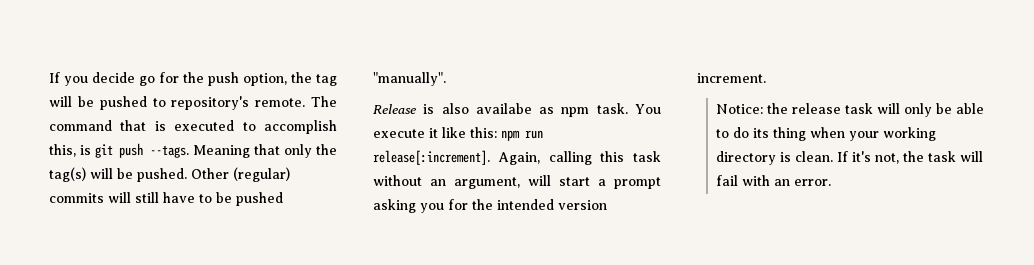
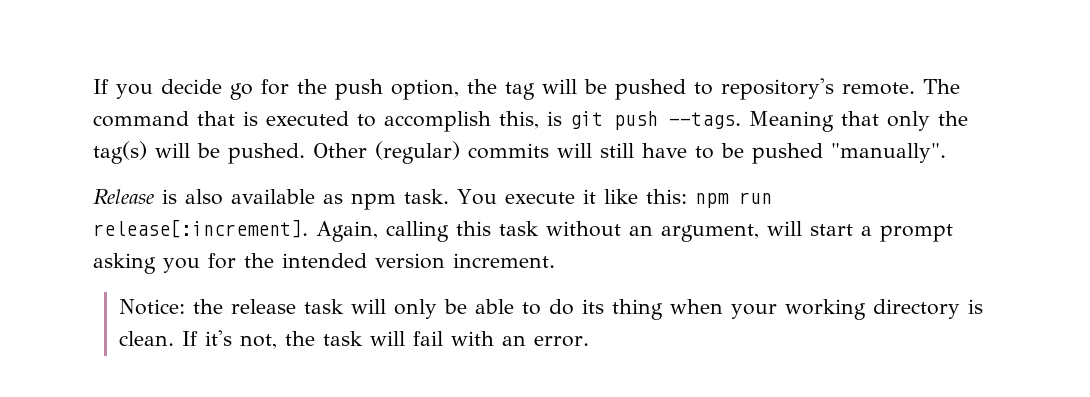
- Release is also availabe as npm task.
+ Release is also available as npm task.

